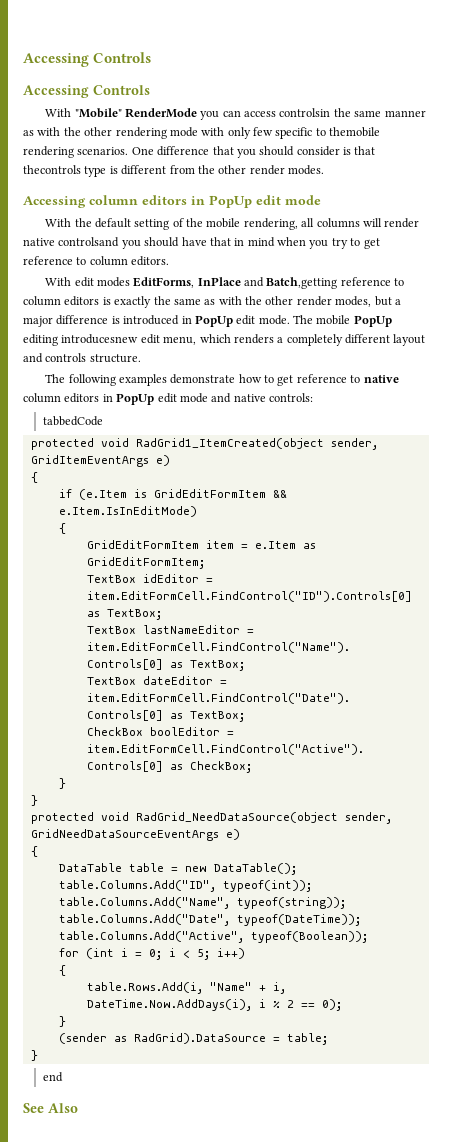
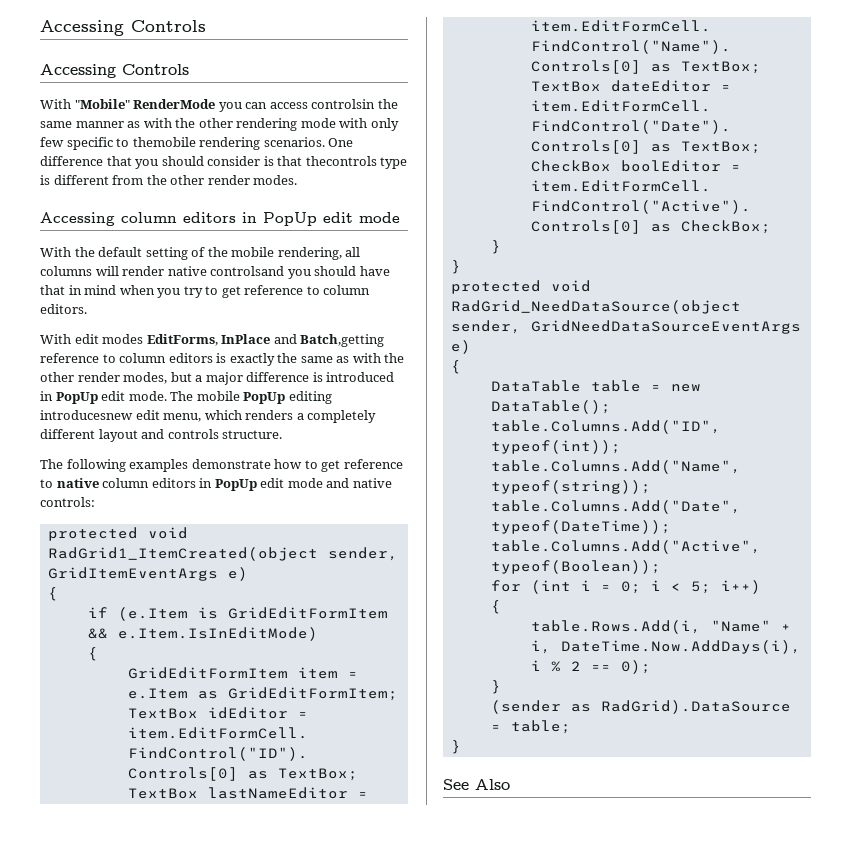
- tabbedCode
- end

